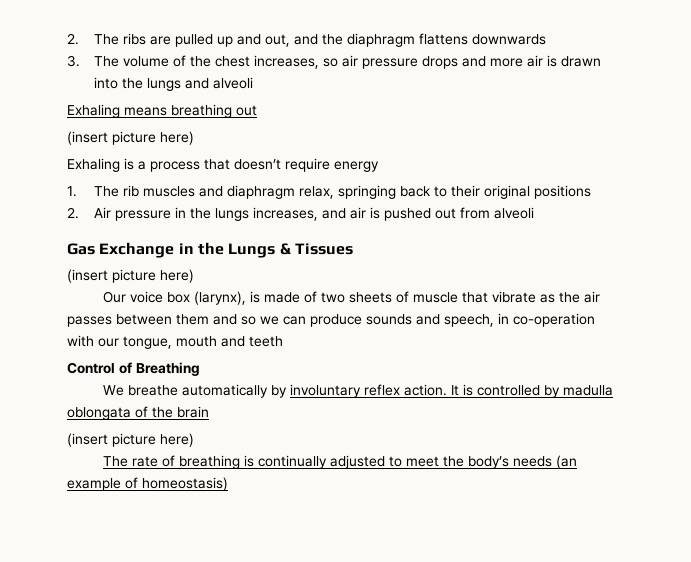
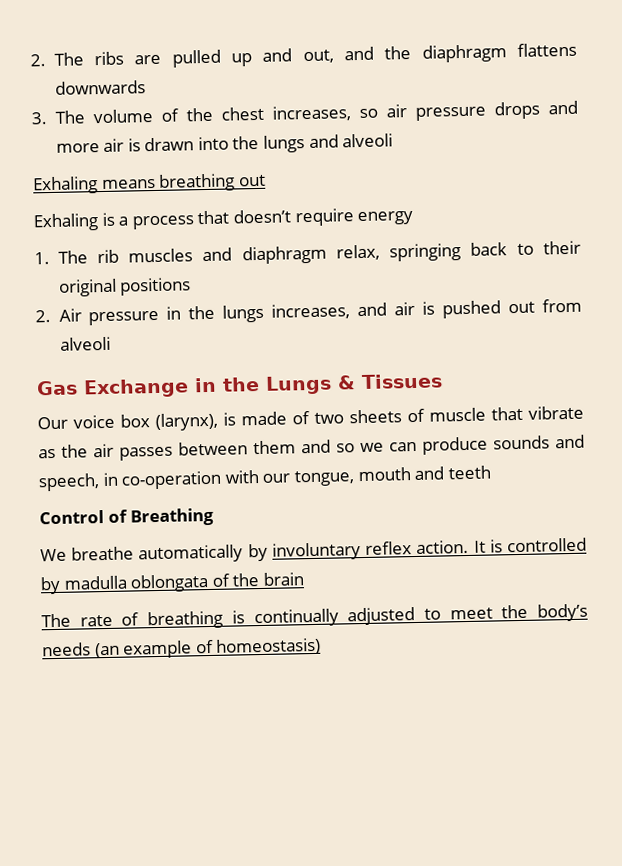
  Exhaling means breathing out
- (insert picture here)
  Gas Exchange in the Lungs & Tissues
- (insert picture here)
  It is controlled by madulla oblongata of the brain
- (insert picture here)

